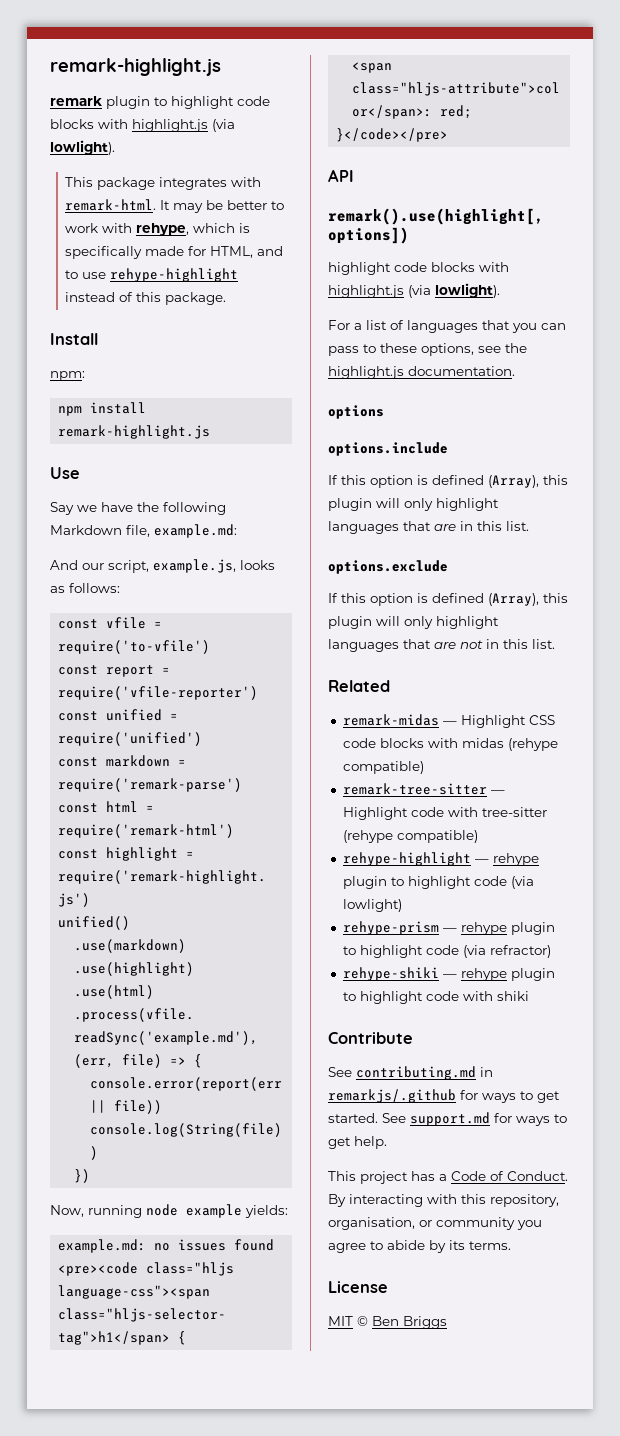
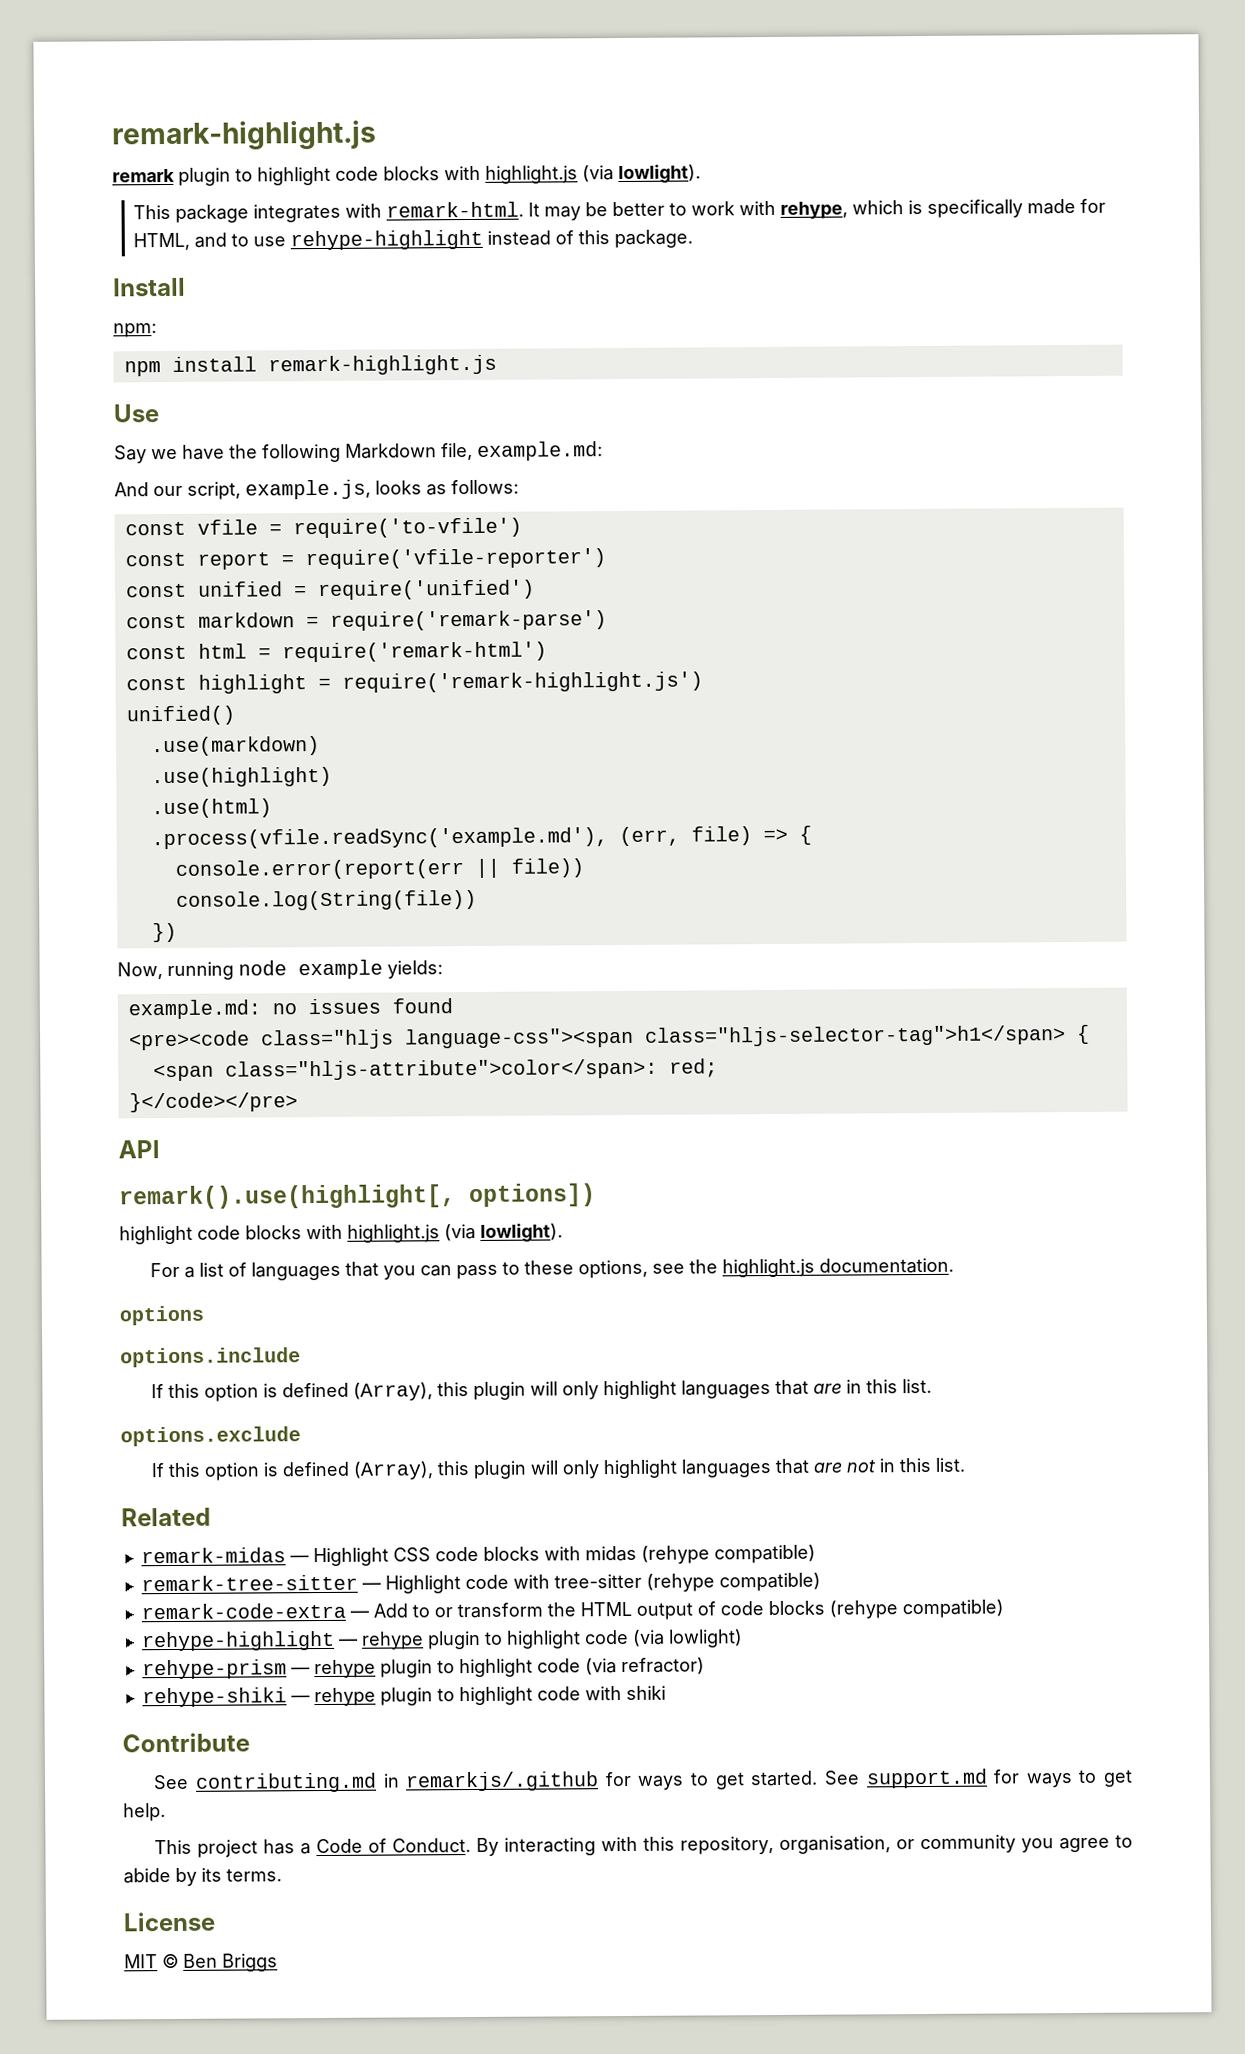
+ remark-code-extra — Add to or transform the HTML output of code blocks (rehype compatible)

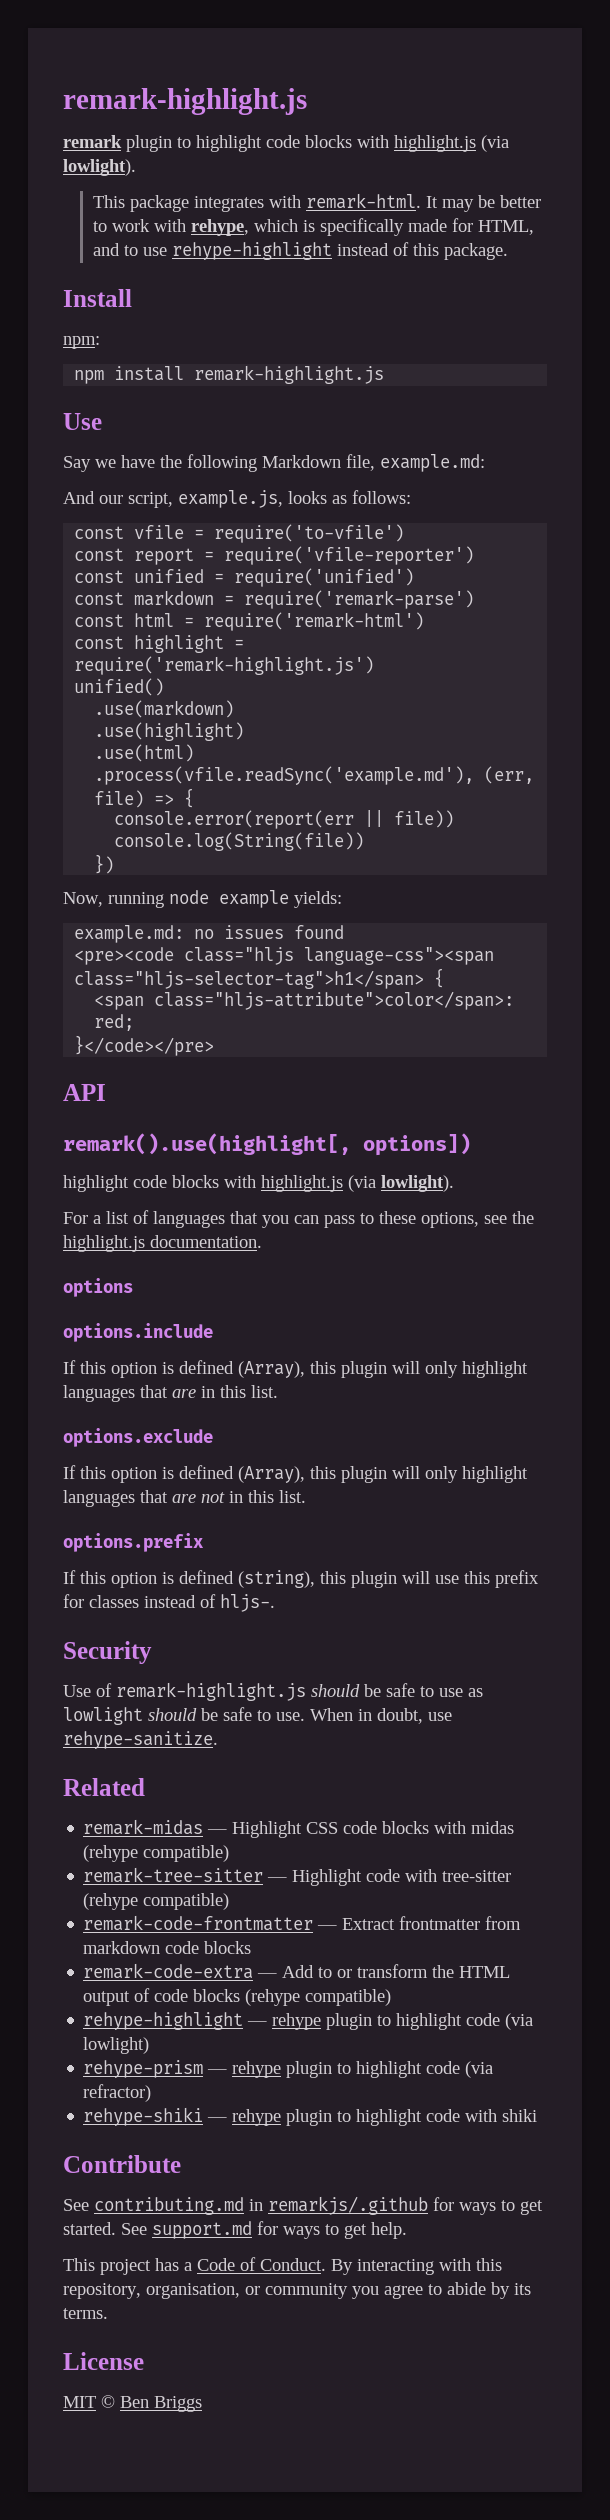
+ options.prefix
+ If this option is defined (string), this plugin will use this prefix for classes instead of hljs-.
+ Security
+ Use of remark-highlight.js should be safe to use as lowlight should be safe to use. When in doubt, use rehype-sanitize.
+ remark-code-frontmatter — Extract frontmatter from markdown code blocks

